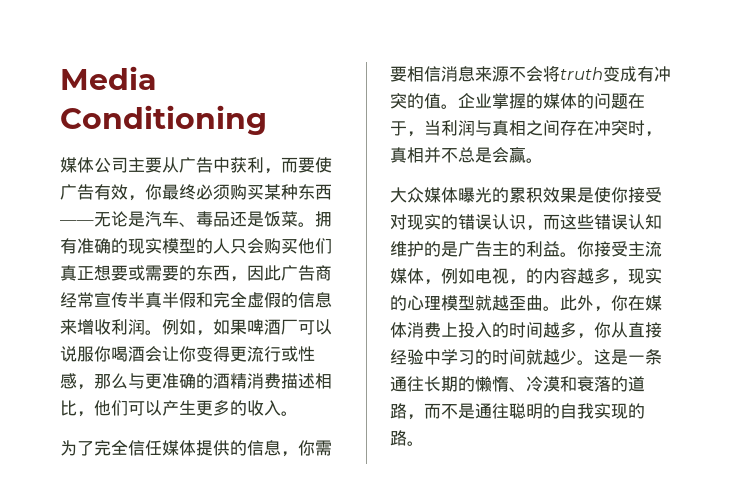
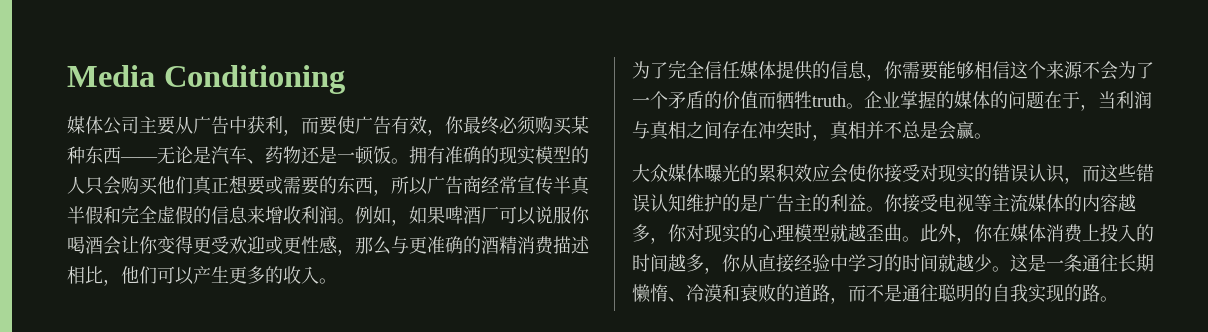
- 媒体公司主要从广告中获利，而要使广告有效，你最终必须购买某种东西——无论是汽车、毒品还是饭菜。
+ 媒体公司主要从广告中获利，而要使广告有效，你最终必须购买某种东西——无论是汽车、药物还是一顿饭。
- 拥有准确的现实模型的人只会购买他们真正想要或需要的东西，因此广告商经常宣传半真半假和完全虚假的信息来增收利润。
+ 拥有准确的现实模型的人只会购买他们真正想要或需要的东西，所以广告商经常宣传半真半假和完全虚假的信息来增收利润。
- 例如，如果啤酒厂可以说服你喝酒会让你变得更流行或性感，那么与更准确的酒精消费描述相比，他们可以产生更多的收入。
+ 例如，如果啤酒厂可以说服你喝酒会让你变得更受欢迎或更性感，那么与更准确的酒精消费描述相比，他们可以产生更多的收入。
- 为了完全信任媒体提供的信息，你需要相信消息来源不会将truth变成有冲突的值。
+ 为了完全信任媒体提供的信息，你需要能够相信这个来源不会为了一个矛盾的价值而牺牲truth。
- 大众媒体曝光的累积效果是使你接受对现实的错误认识，而这些错误认知维护的是广告主的利益。
+ 大众媒体曝光的累积效应会使你接受对现实的错误认识，而这些错误认知维护的是广告主的利益。
- 你接受主流媒体，例如电视，的内容越多，现实的心理模型就越歪曲。
+ 你接受电视等主流媒体的内容越多，你对现实的心理模型就越歪曲。
- 这是一条通往长期的懒惰、冷漠和衰落的道路，而不是通往聪明的自我实现的路。
+ 这是一条通往长期懒惰、冷漠和衰败的道路，而不是通往聪明的自我实现的路。

